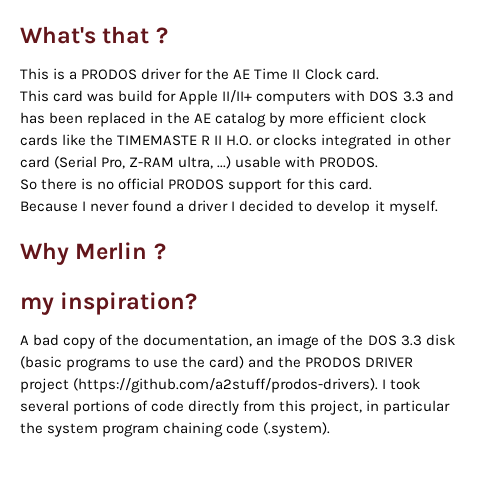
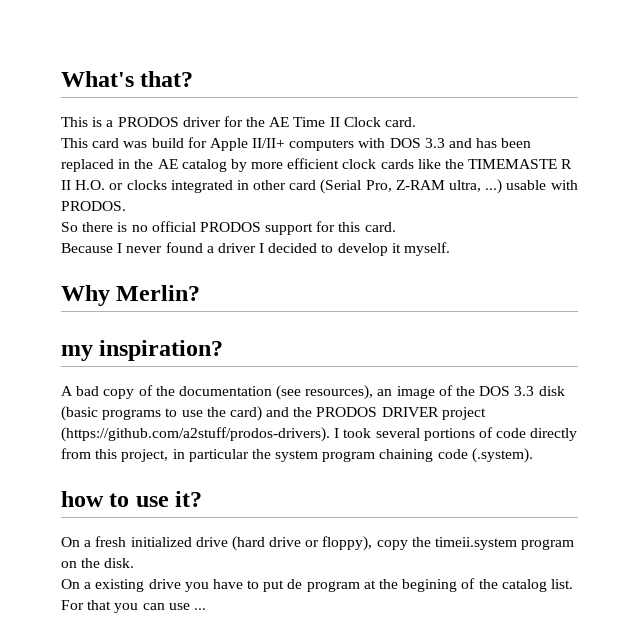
- What's that ?
+ What's that?
- Why Merlin ?
+ Why Merlin?
- A bad copy of the documentation, an image of the DOS 3.3 disk (basic programs to use the card) and the PRODOS DRIVER project (https://github.com/a2stuff/prodos-drivers). I took several portions of code directly from this project, in particular the system program chaining code (.system).
+ A bad copy of the documentation (see resources), an image of the DOS 3.3 disk (basic programs to use the card) and the PRODOS DRIVER project (https://github.com/a2stuff/prodos-drivers). I took several portions of code directly from this project, in particular the system program chaining code (.system).
+ how to use it?
+ On a fresh initialized drive (hard drive or floppy), copy the timeii.system program on the disk.
+ On a existing drive you have to put de program at the begining of the catalog list. For that you can use ...

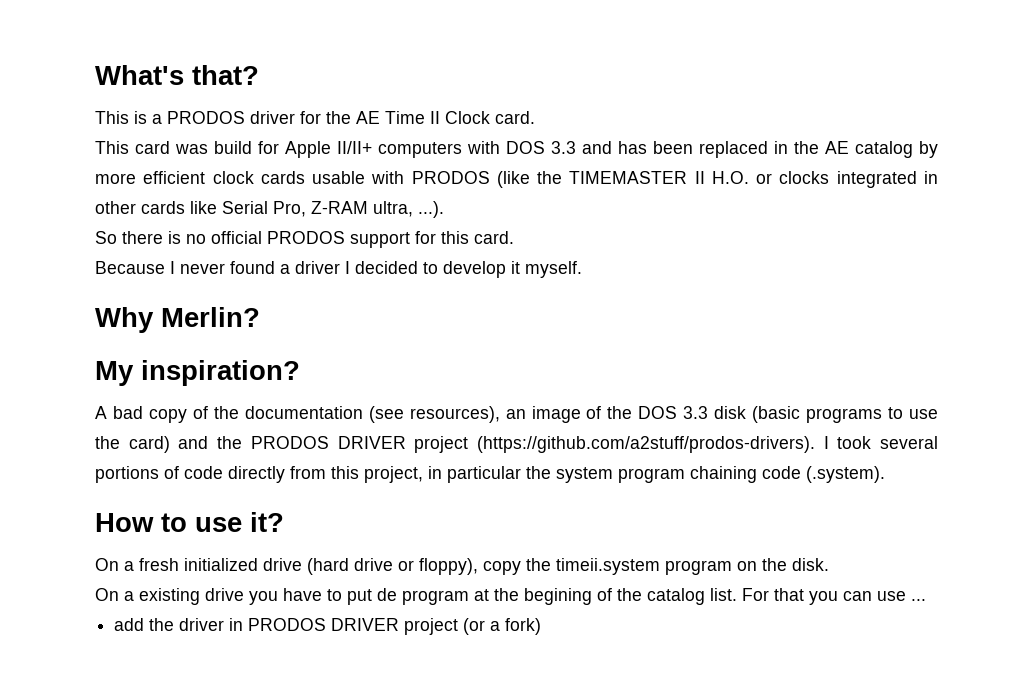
- This card was build for Apple II/II+ computers with DOS 3.3 and has been replaced in the AE catalog by more efficient clock cards like the TIMEMASTE R II H.O. or clocks integrated in other card (Serial Pro, Z-RAM ultra, ...) usable with PRODOS.
+ This card was build for Apple II/II+ computers with DOS 3.3 and has been replaced in the AE catalog by more efficient clock cards usable with PRODOS (like the TIMEMASTER II H.O. or clocks integrated in other cards like Serial Pro, Z-RAM ultra, ...).
- my inspiration?
+ My inspiration?
- how to use it?
+ How to use it?
+ add the driver in PRODOS DRIVER project (or a fork)

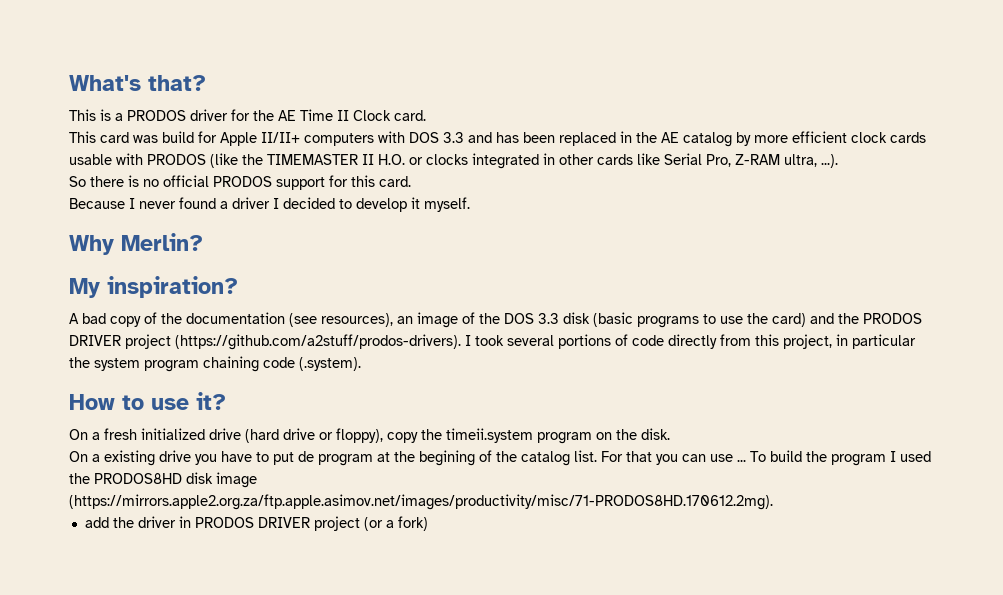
+ To build the program I used the PRODOS8HD disk image (https://mirrors.apple2.org.za/ftp.apple.asimov.net/images/productivity/misc/71-PRODOS8HD.170612.2mg).

